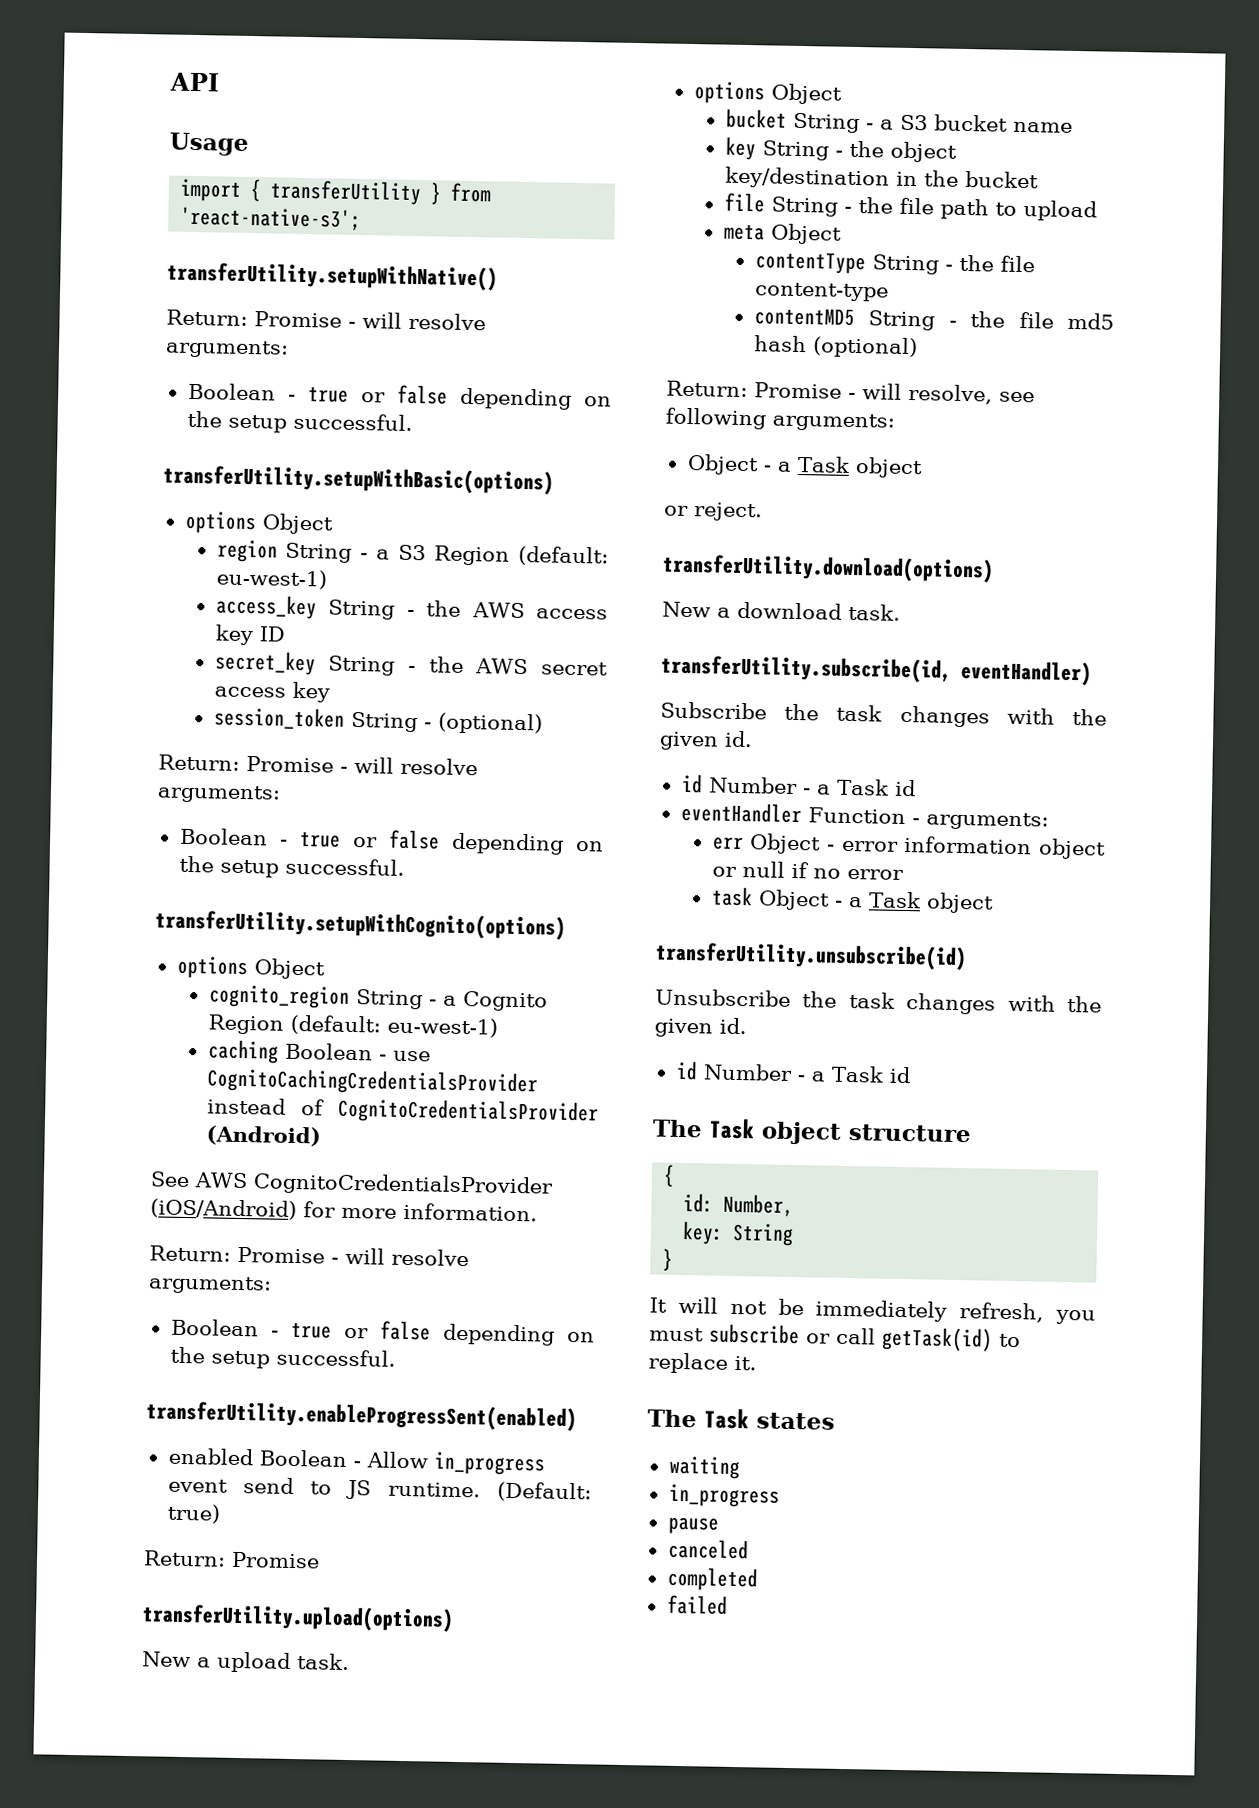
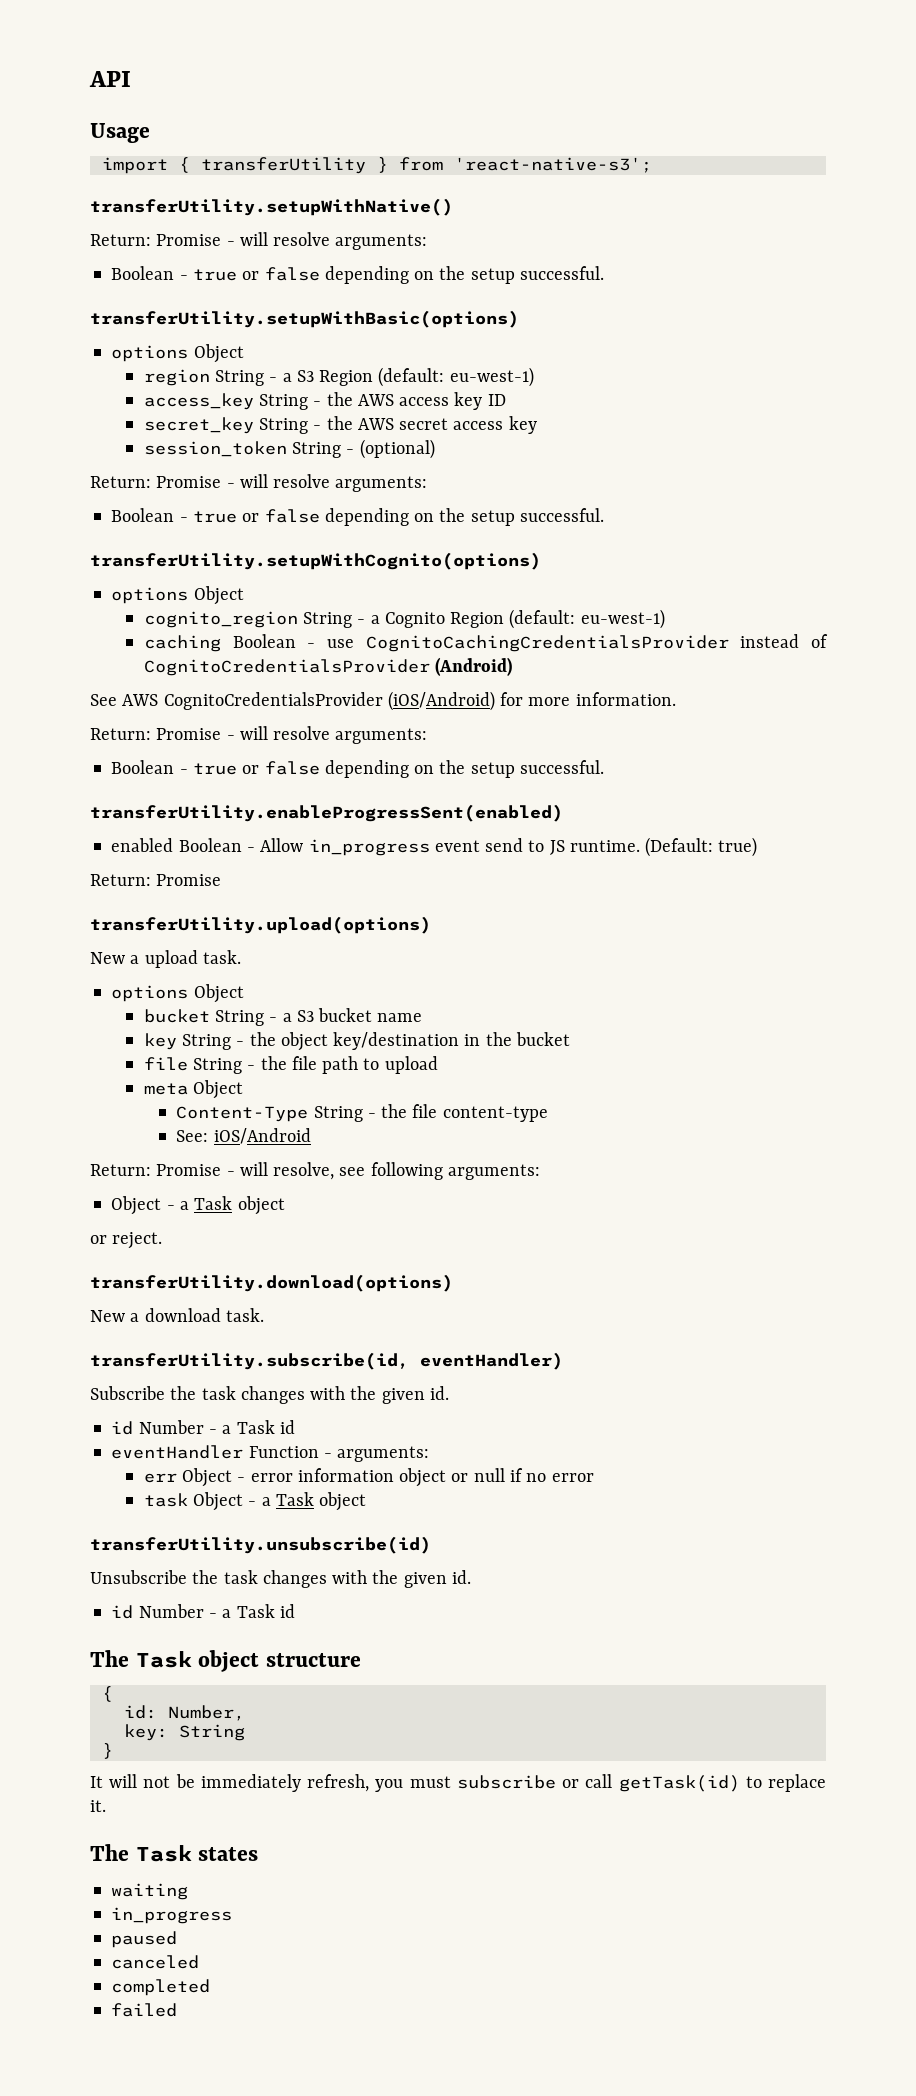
- contentType String - the file content-type
+ Content-Type String - the file content-type
- contentMD5 String - the file md5 hash (optional)
+ See: iOS/Android
- pause
+ paused

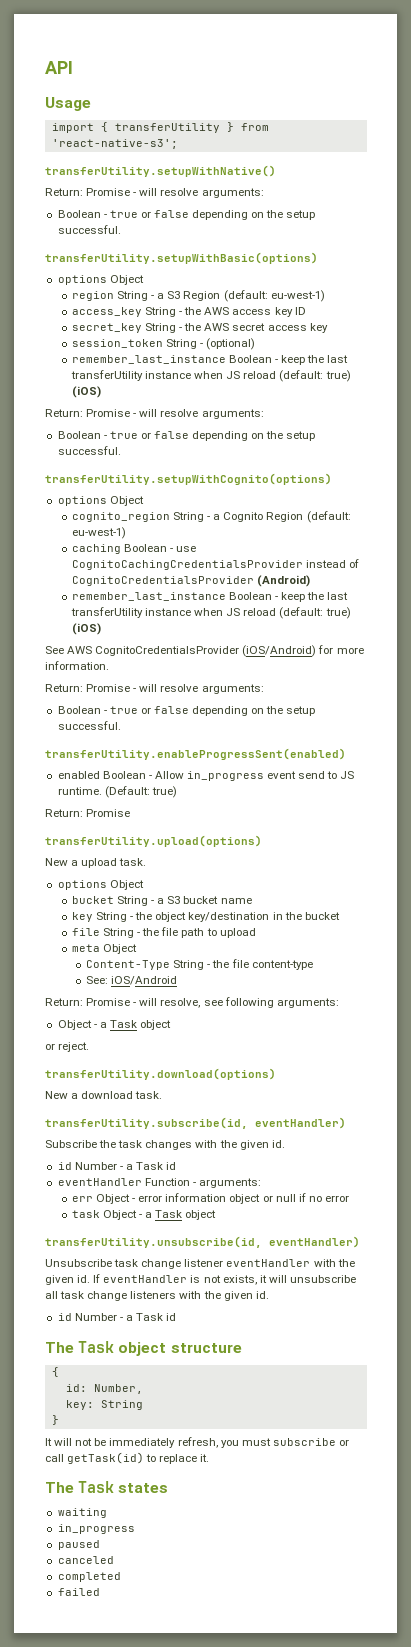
  session_token String - (optional)
+ remember_last_instance Boolean - keep the last transferUtility instance when JS reload (default: true) (iOS)
  caching Boolean - use CognitoCachingCredentialsProvider instead of CognitoCredentialsProvider (Android)
+ remember_last_instance Boolean - keep the last transferUtility instance when JS reload (default: true) (iOS)
- transferUtility.unsubscribe(id)
+ transferUtility.unsubscribe(id, eventHandler)
- Unsubscribe the task changes with the given id.
+ Unsubscribe task change listener eventHandler with the given id. If eventHandler is not exists, it will unsubscribe all task change listeners with the given id.

